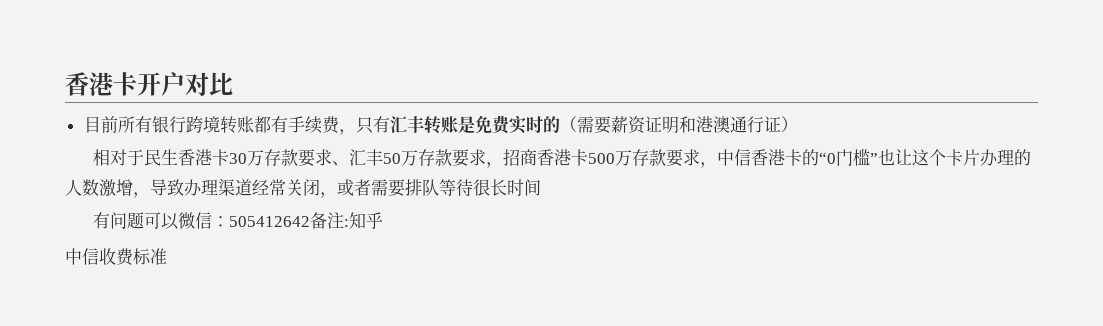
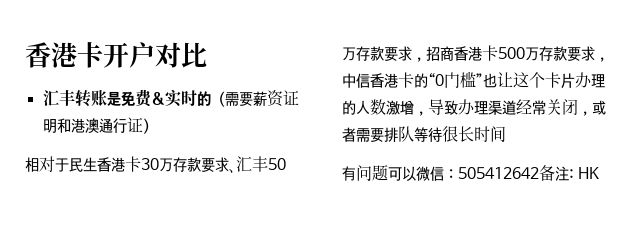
- 目前所有银行跨境转账都有手续费，只有汇丰转账是免费实时的（需要薪资证明和港澳通行证）
+ 汇丰转账是免费&实时的（需要薪资证明和港澳通行证）
- 有问题可以微信：505412642备注:知乎
- 中信收费标准
+ 有问题可以微信：505412642备注: HK

